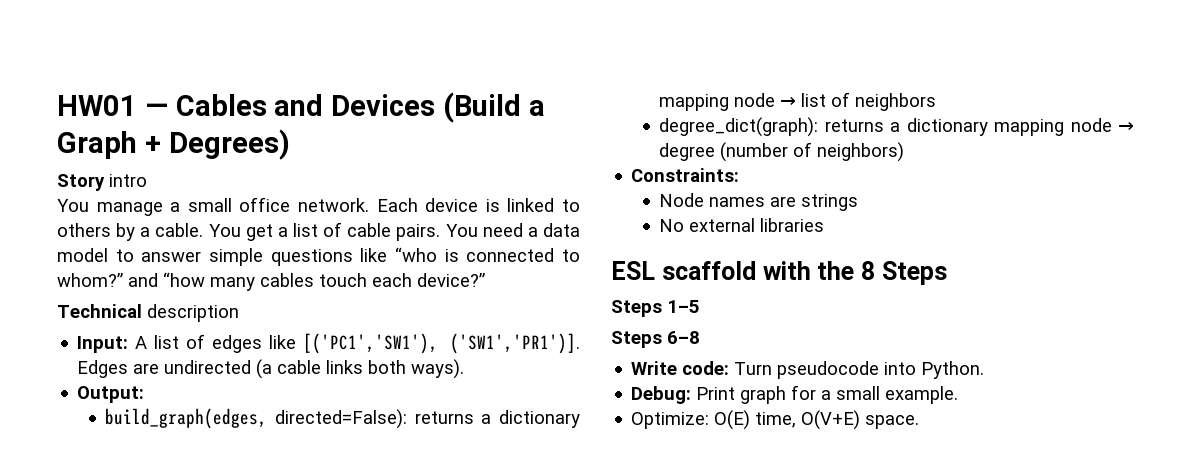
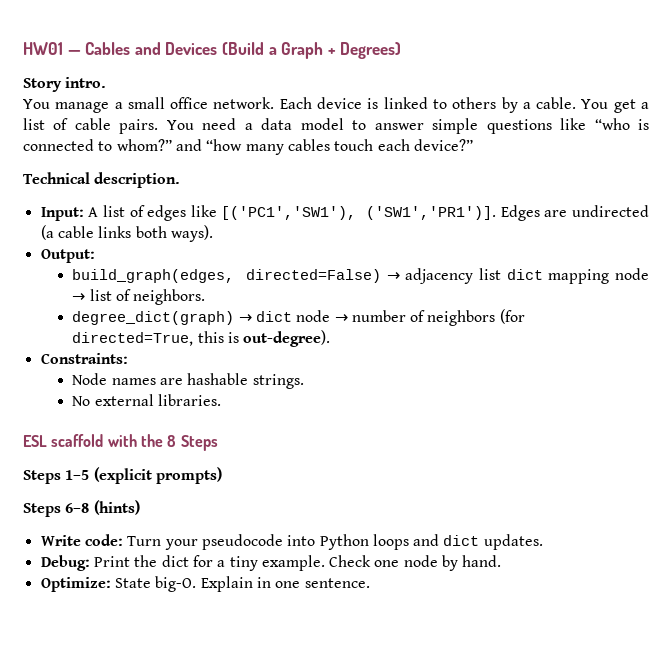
- Story intro
+ Story intro.
- Technical description
+ Technical description.
- build_graph(edges, directed=False): returns a dictionary mapping node → list of neighbors
- degree_dict(graph): returns a dictionary mapping node → degree (number of neighbors)
+ build_graph(edges, directed=False) → adjacency list dict mapping node → list of neighbors.
+ degree_dict(graph) → dict node → number of neighbors (for directed=True, this is out-degree).
- Node names are strings
+ Node names are hashable strings.
- No external libraries
+ No external libraries.
- Steps 1–5
+ Steps 1–5 (explicit prompts)
- Steps 6–8
+ Steps 6–8 (hints)
- Write code: Turn pseudocode into Python.
+ Write code: Turn your pseudocode into Python loops and dict updates.
- Debug: Print graph for a small example.
- Optimize: O(E) time, O(V+E) space.
+ Debug: Print the dict for a tiny example. Check one node by hand.
+ Optimize: State big-O. Explain in one sentence.

